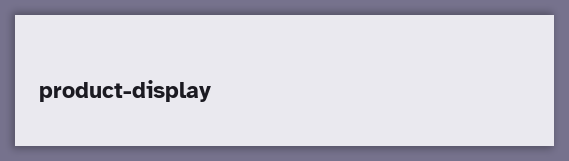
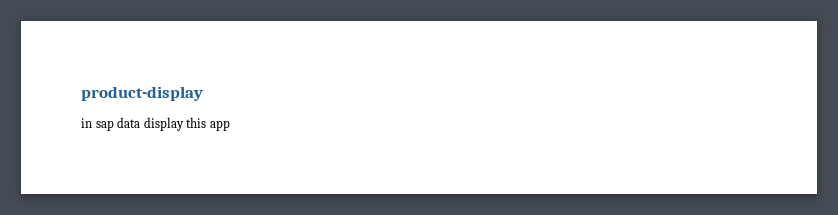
+ in sap data display this app

